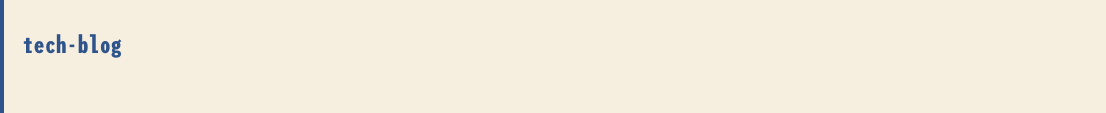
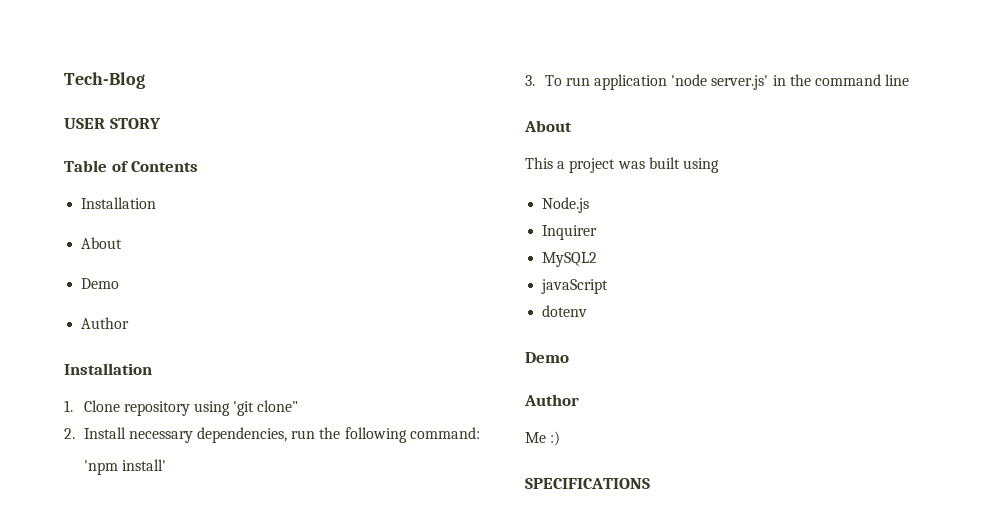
- tech-blog
+ Tech-Blog
+ USER STORY
+ Table of Contents
+ Installation
+ About
+ Demo
+ Author
+ Installation
+ 1. Clone repository using 'git clone"
+ 2. Install necessary dependencies, run the following command:
+ 'npm install'
+ 3. To run application 'node server.js' in the command line
+ About
+ This a project was built using
+ Node.js
+ Inquirer
+ MySQL2
+ javaScript
+ dotenv
+ Demo
+ Author
+ Me :)
+ SPECIFICATIONS

